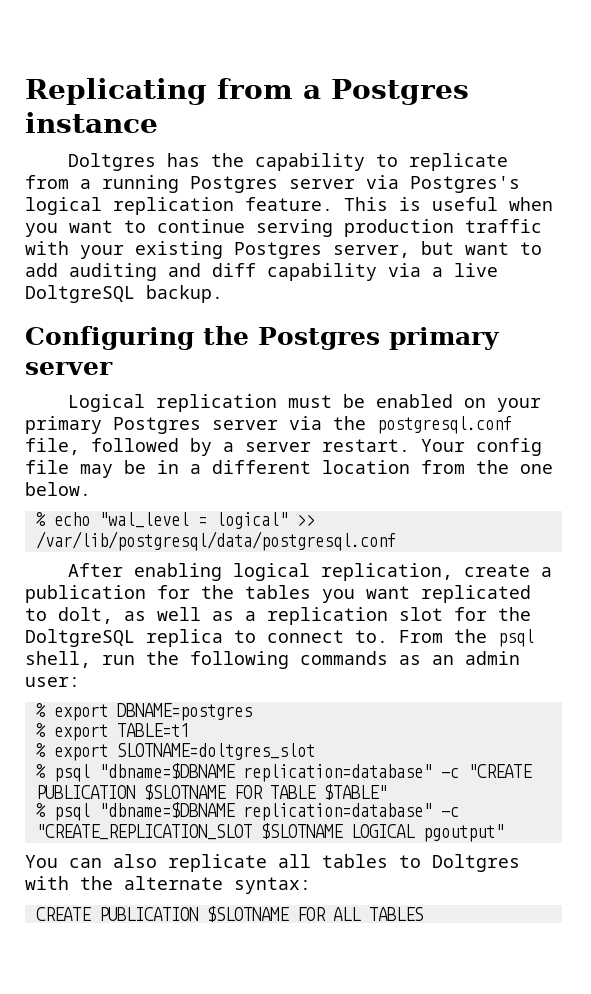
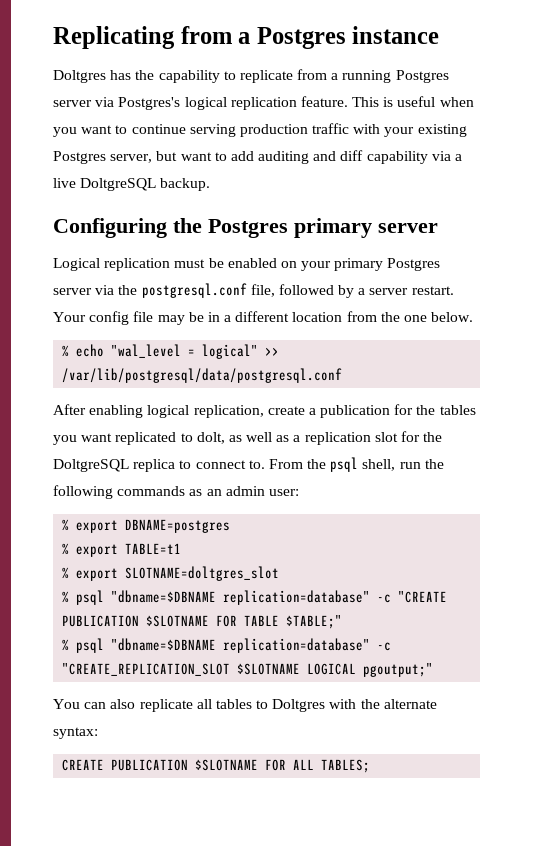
- % psql "dbname=$DBNAME replication=database" -c "CREATE PUBLICATION $SLOTNAME FOR TABLE $TABLE"
+ % psql "dbname=$DBNAME replication=database" -c "CREATE PUBLICATION $SLOTNAME FOR TABLE $TABLE;"
- % psql "dbname=$DBNAME replication=database" -c "CREATE_REPLICATION_SLOT $SLOTNAME LOGICAL pgoutput"
+ % psql "dbname=$DBNAME replication=database" -c "CREATE_REPLICATION_SLOT $SLOTNAME LOGICAL pgoutput;"
- CREATE PUBLICATION $SLOTNAME FOR ALL TABLES
+ CREATE PUBLICATION $SLOTNAME FOR ALL TABLES;

